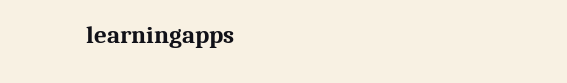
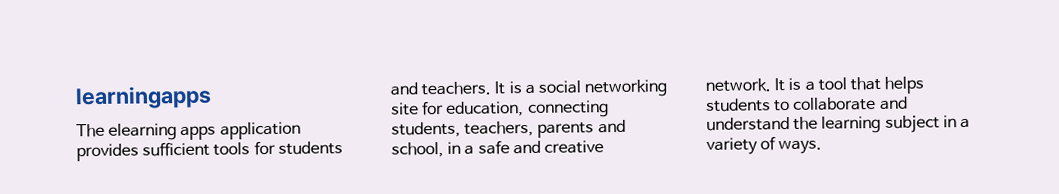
+ The elearning apps application provides sufficient tools for students and teachers. It is a social networking site for education, connecting students, teachers, parents and school, in a safe and creative network. It is a tool that helps students to collaborate and understand the learning subject in a variety of ways.

